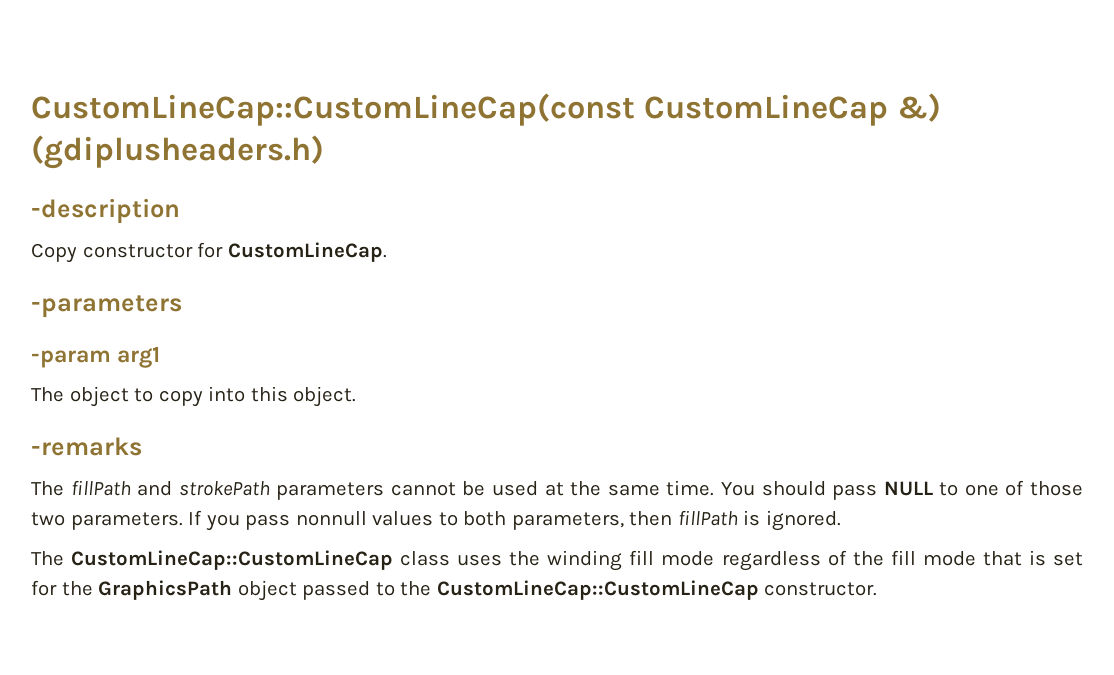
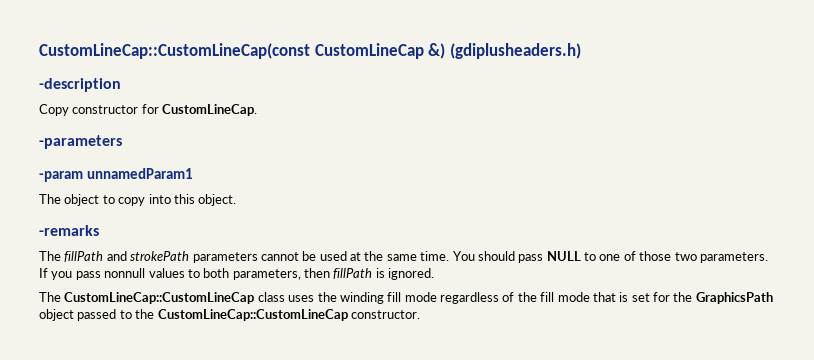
- -param arg1
+ -param unnamedParam1

